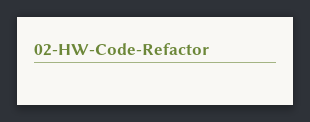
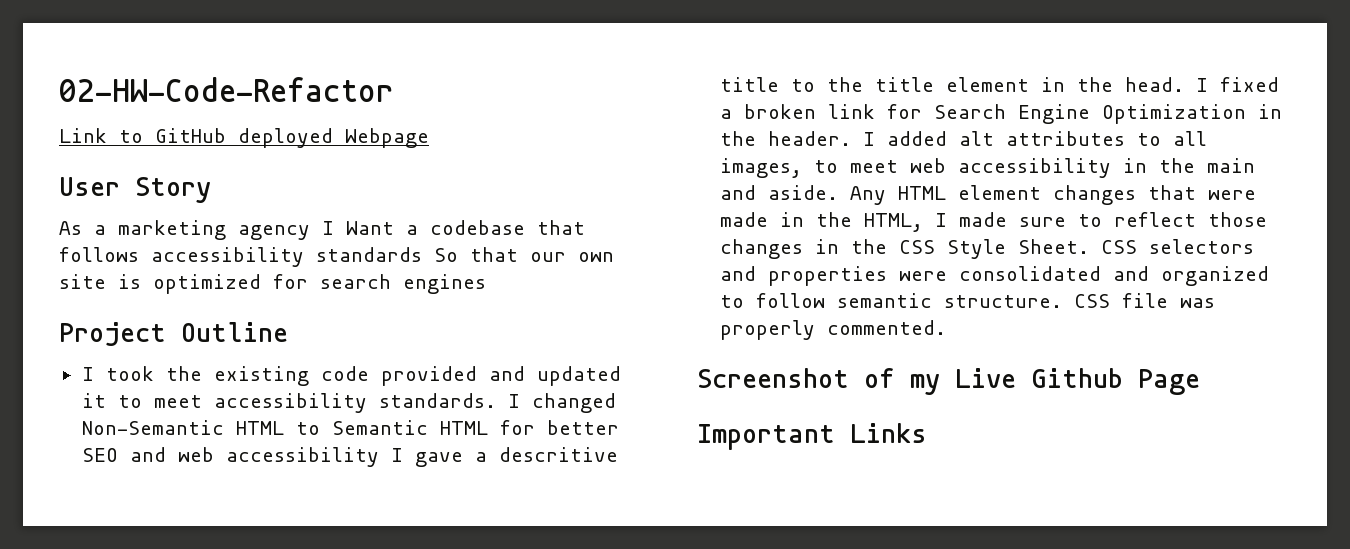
+ Link to GitHub deployed Webpage
+ User Story
+ As a marketing agency I Want a codebase that follows accessibility standards So that our own site is optimized for search engines
+ Project Outline
+ I took the existing code provided and updated it to meet accessibility standards. I changed Non-Semantic HTML to Semantic HTML for better SEO and web accessibility I gave a descritive title to the title element in the head. I fixed a broken link for Search Engine Optimization in the header. I added alt attributes to all images, to meet web accessibility in the main and aside. Any HTML element changes that were made in the HTML, I made sure to reflect those changes in the CSS Style Sheet. CSS selectors and properties were consolidated and organized to follow semantic structure. CSS file was properly commented.
+ Screenshot of my Live Github Page
+ Important Links

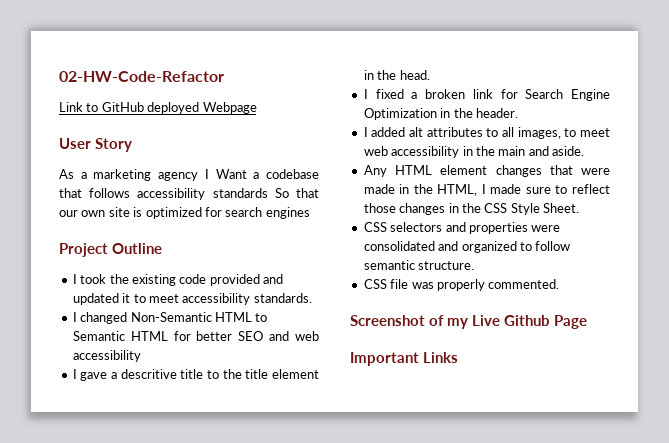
- I took the existing code provided and updated it to meet accessibility standards. I changed Non-Semantic HTML to Semantic HTML for better SEO and web accessibility I gave a descritive title to the title element in the head. I fixed a broken link for Search Engine Optimization in the header. I added alt attributes to all images, to meet web accessibility in the main and aside. Any HTML element changes that were made in the HTML, I made sure to reflect those changes in the CSS Style Sheet. CSS selectors and properties were consolidated and organized to follow semantic structure. CSS file was properly commented.
+ I took the existing code provided and updated it to meet accessibility standards.
+ I changed Non-Semantic HTML to Semantic HTML for better SEO and web accessibility
+ I gave a descritive title to the title element in the head.
+ I fixed a broken link for Search Engine Optimization in the header.
+ I added alt attributes to all images, to meet web accessibility in the main and aside.
+ Any HTML element changes that were made in the HTML, I made sure to reflect those changes in the CSS Style Sheet.
+ CSS selectors and properties were consolidated and organized to follow semantic structure.
+ CSS file was properly commented.

